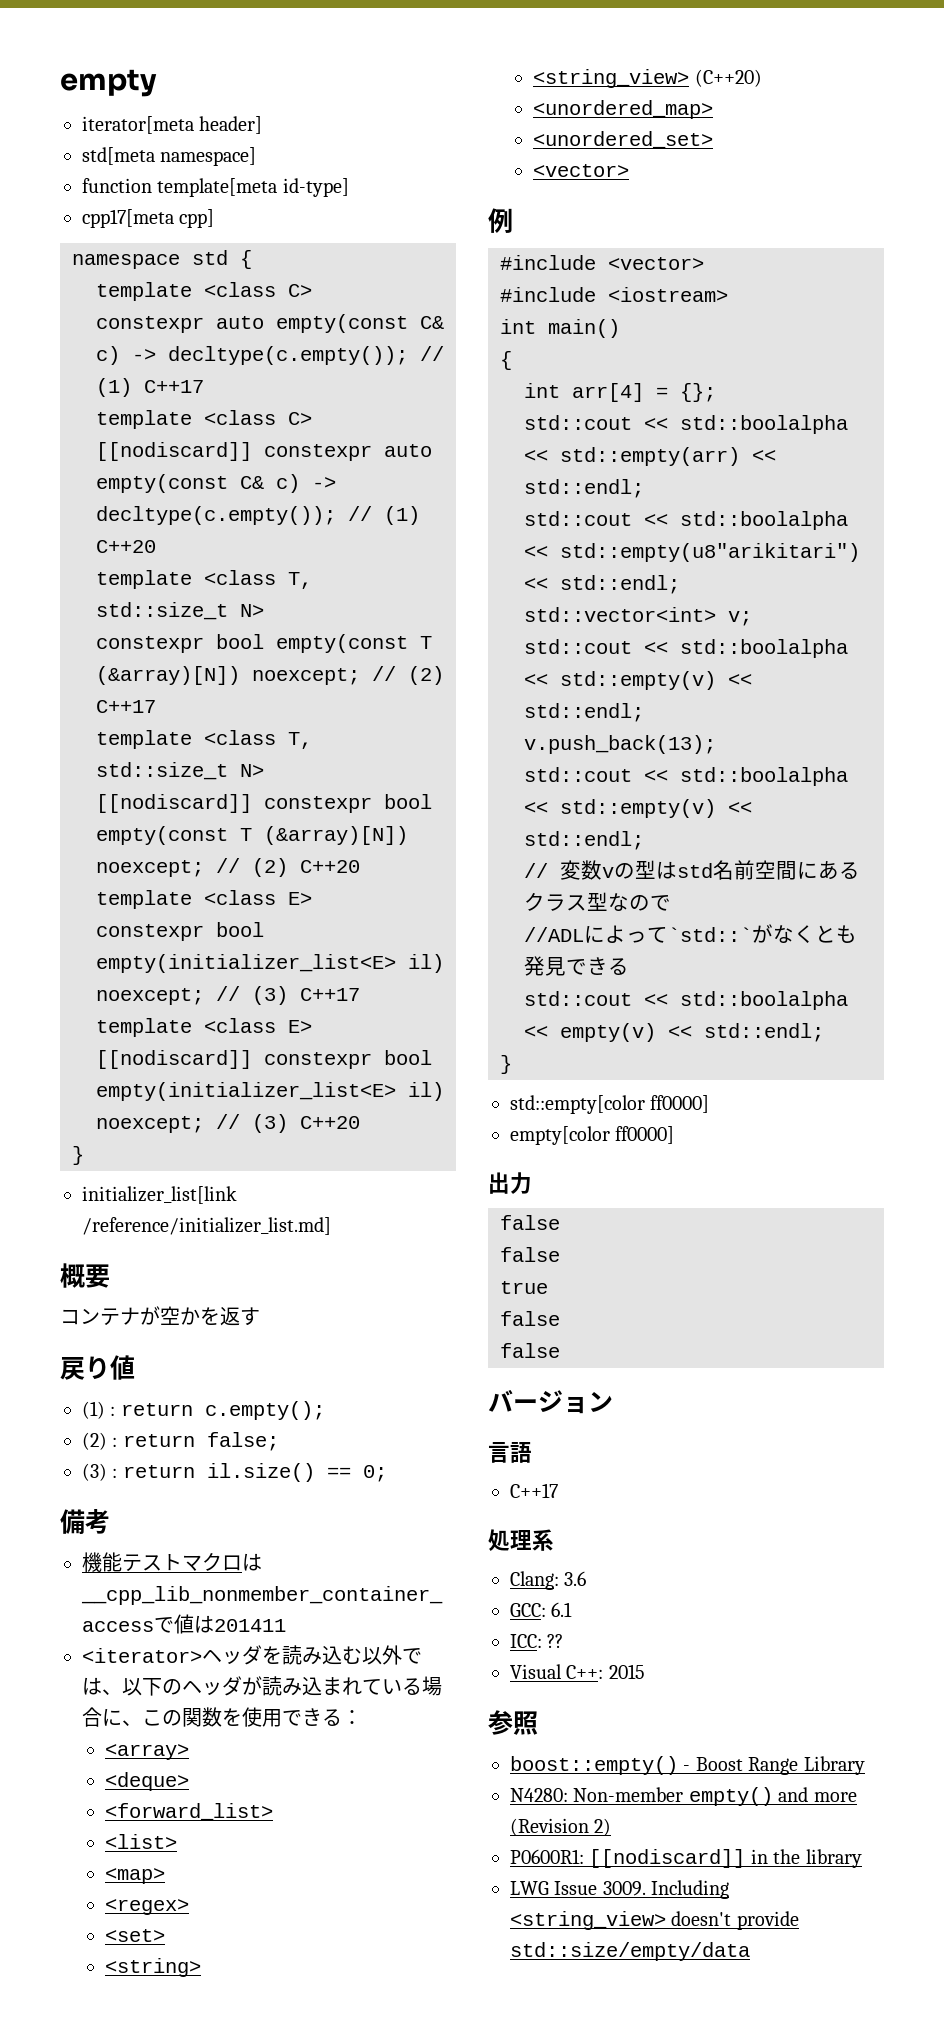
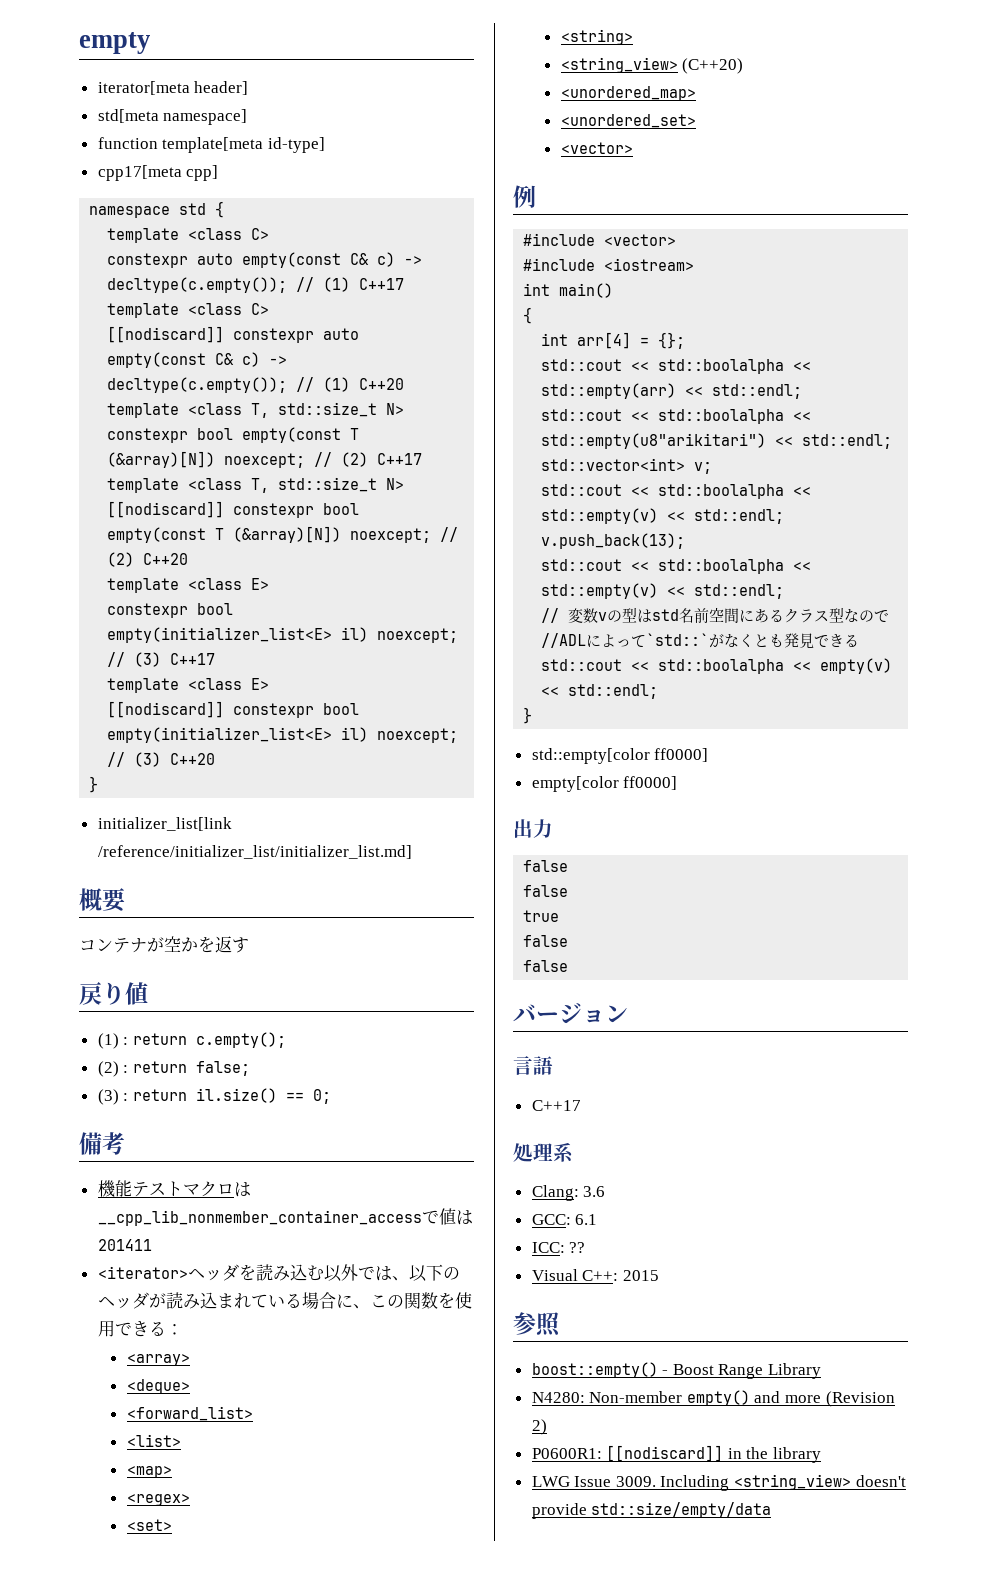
- initializer_list[link /reference/initializer_list.md]
+ initializer_list[link /reference/initializer_list/initializer_list.md]

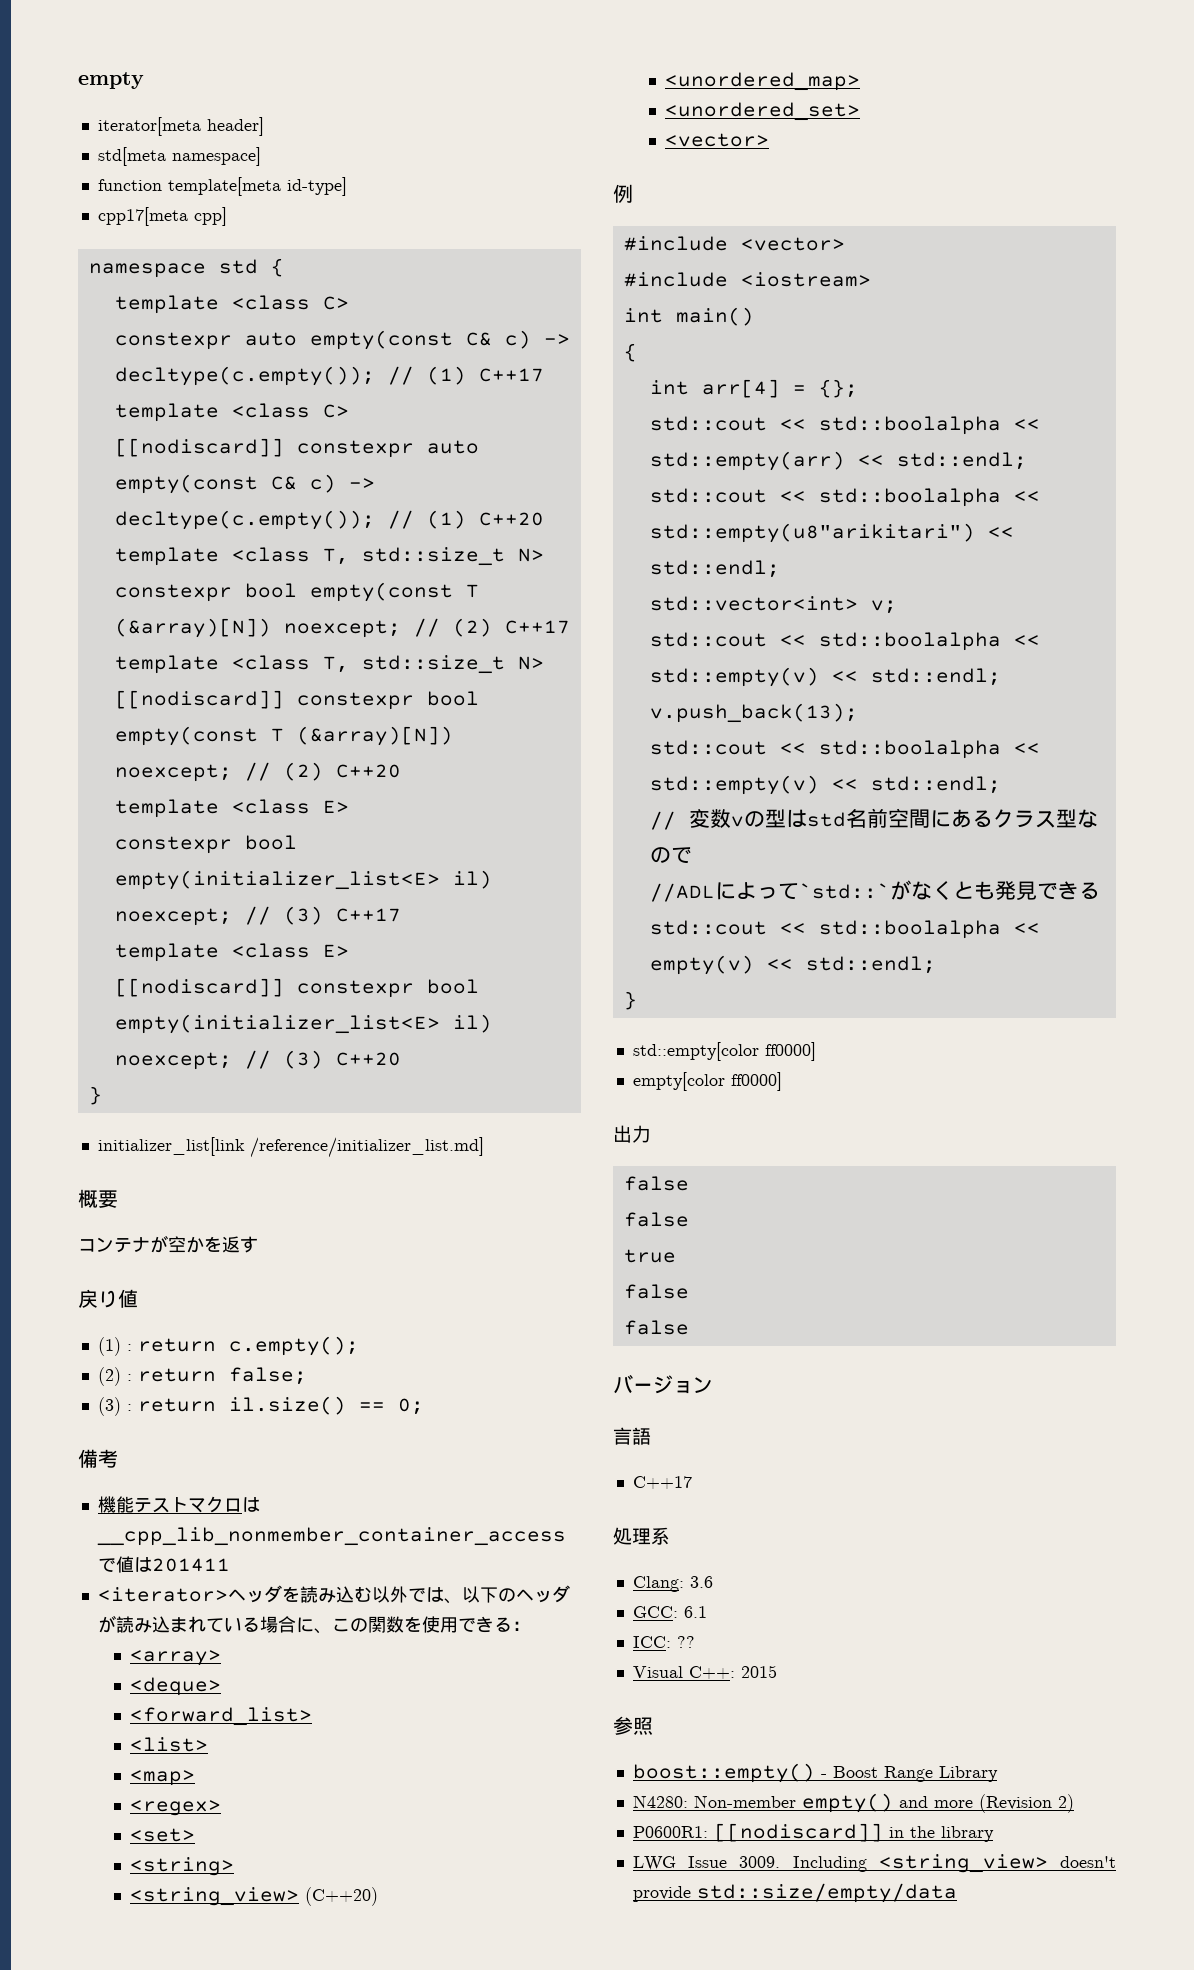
- initializer_list[link /reference/initializer_list/initializer_list.md]
+ initializer_list[link /reference/initializer_list.md]

